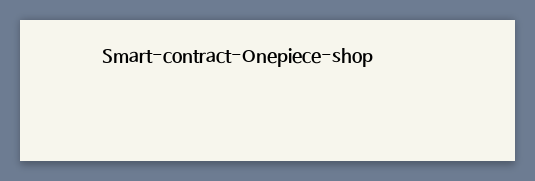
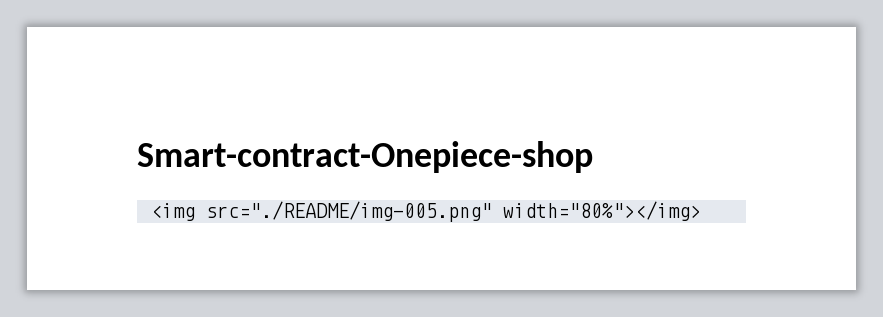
+ <img src="./README/img-005.png" width="80%"></img>

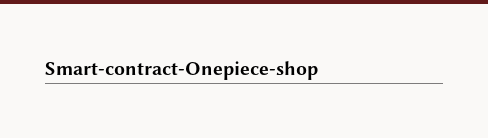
- <img src="./README/img-005.png" width="80%"></img>

